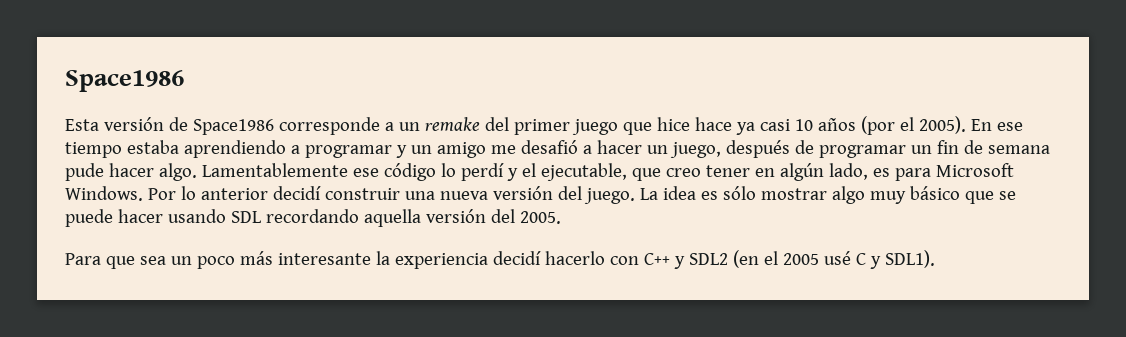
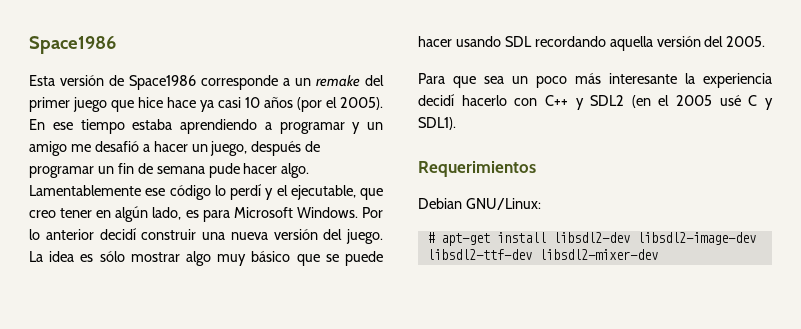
+ Requerimientos
+ Debian GNU/Linux:
+ # apt-get install libsdl2-dev libsdl2-image-dev libsdl2-ttf-dev libsdl2-mixer-dev

